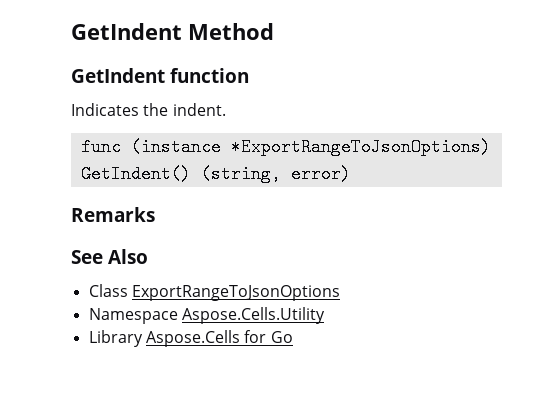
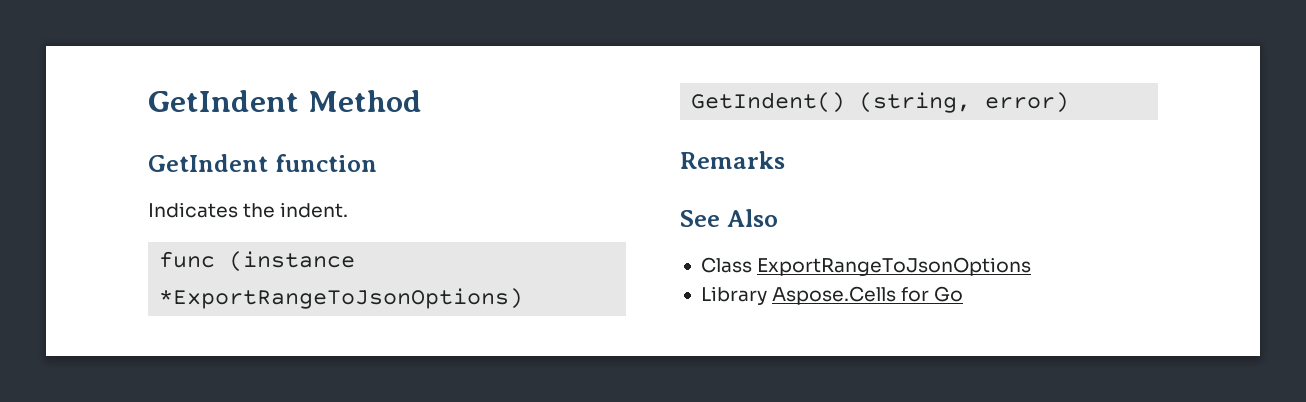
- Namespace Aspose.Cells.Utility

